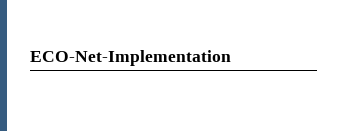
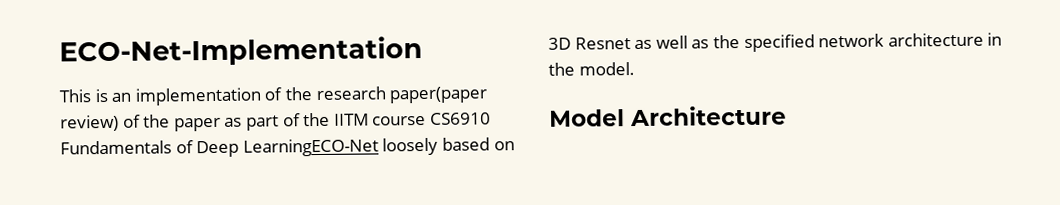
+ This is an implementation of the research paper(paper review) of the paper as part of the IITM course CS6910 Fundamentals of Deep LearningECO-Net loosely based on 3D Resnet as well as the specified network architecture in the model.
+ Model Architecture

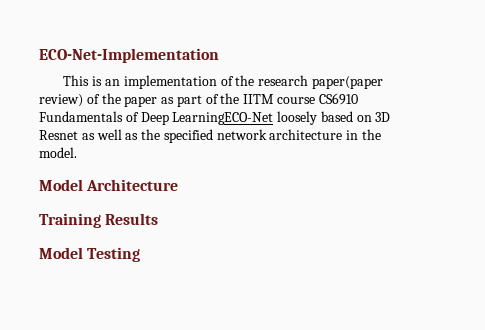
+ Training Results
+ Model Testing

